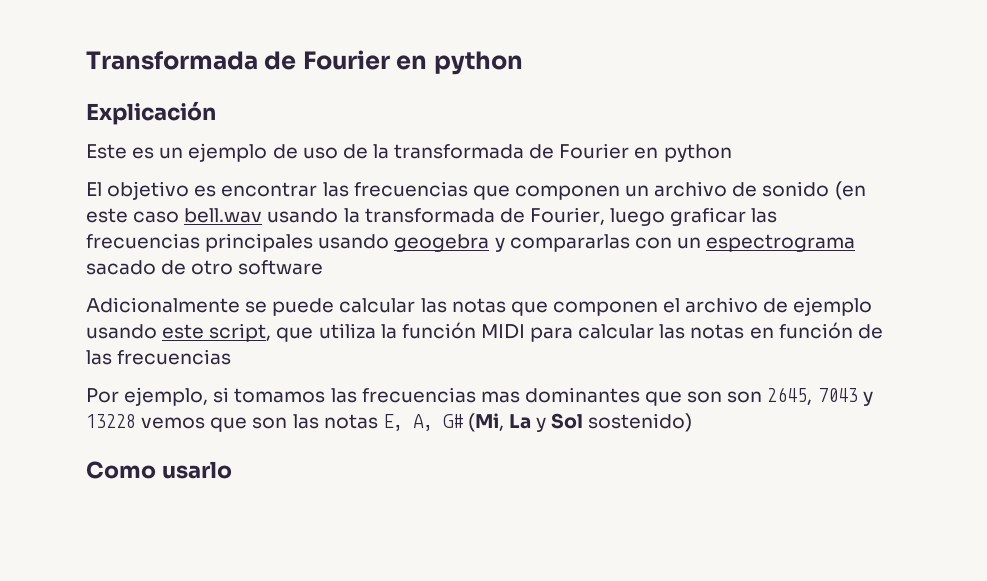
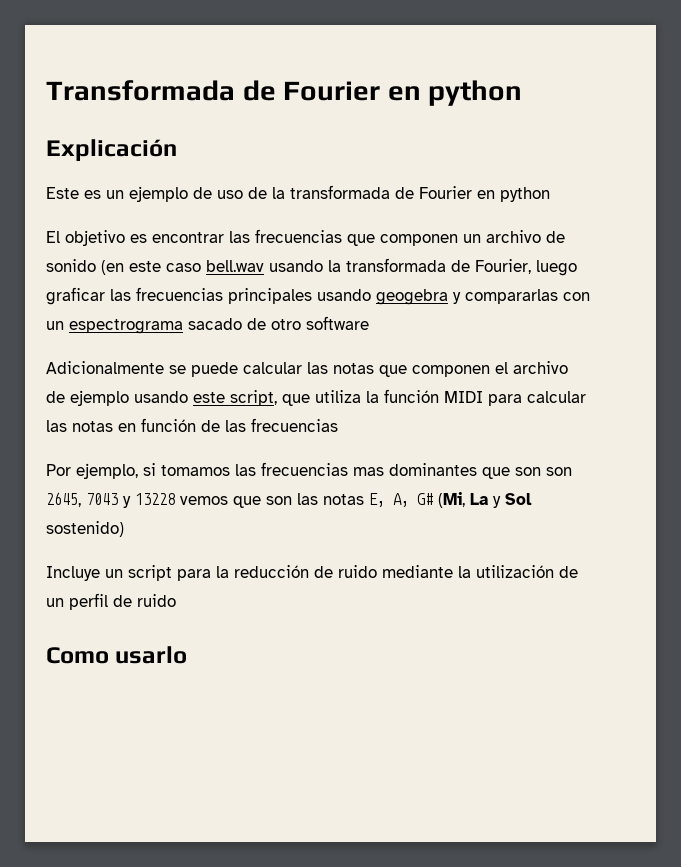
+ Incluye un script para la reducción de ruido mediante la utilización de un perfil de ruido

